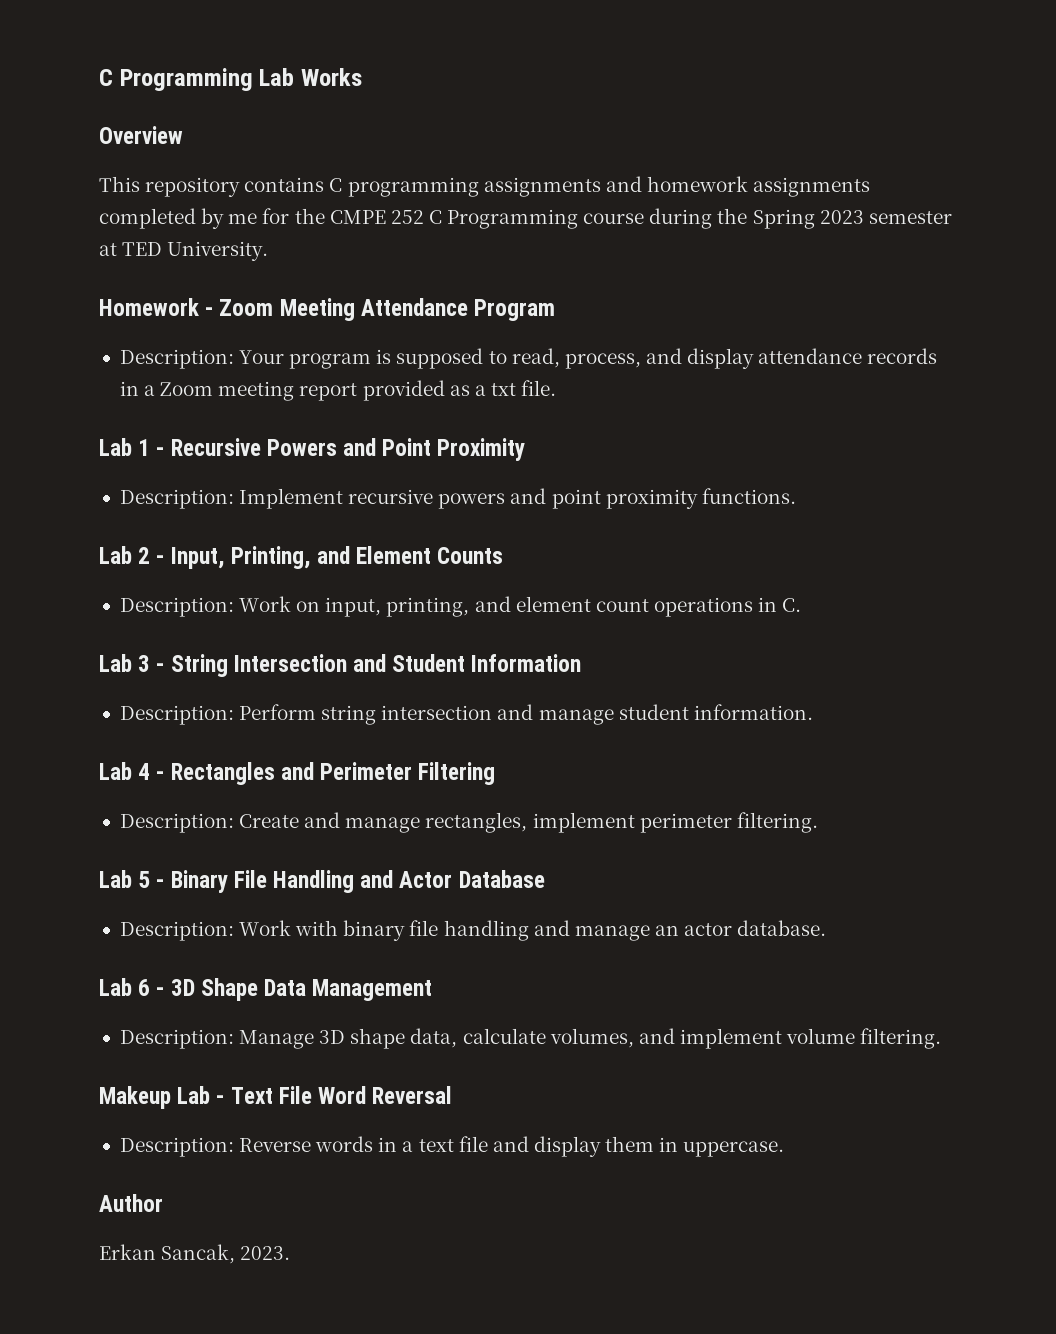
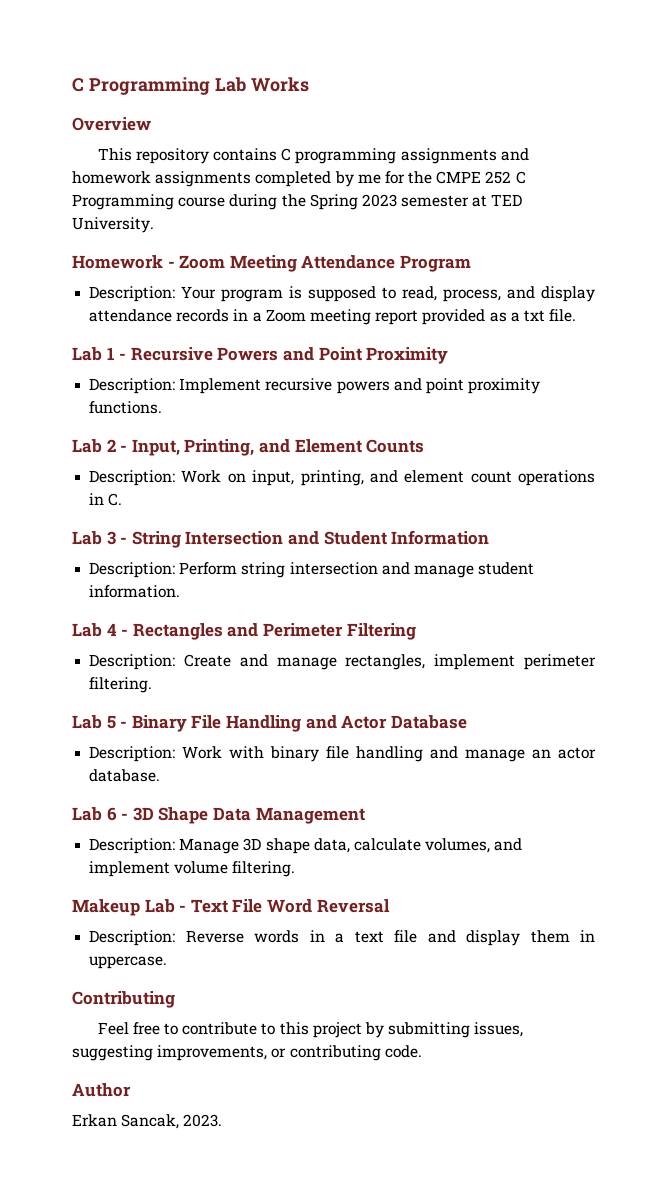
+ Contributing
+ Feel free to contribute to this project by submitting issues, suggesting improvements, or contributing code.

